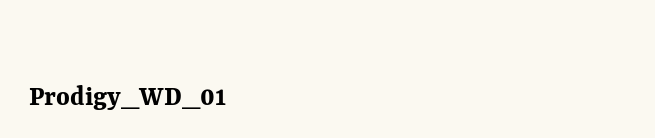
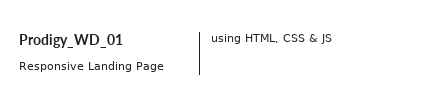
+ Responsive Landing Page using HTML, CSS & JS

